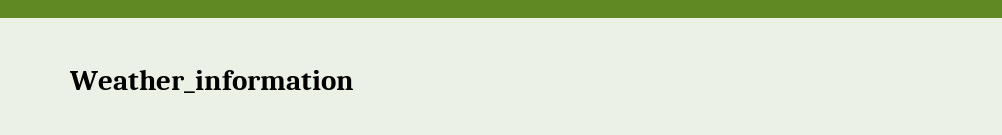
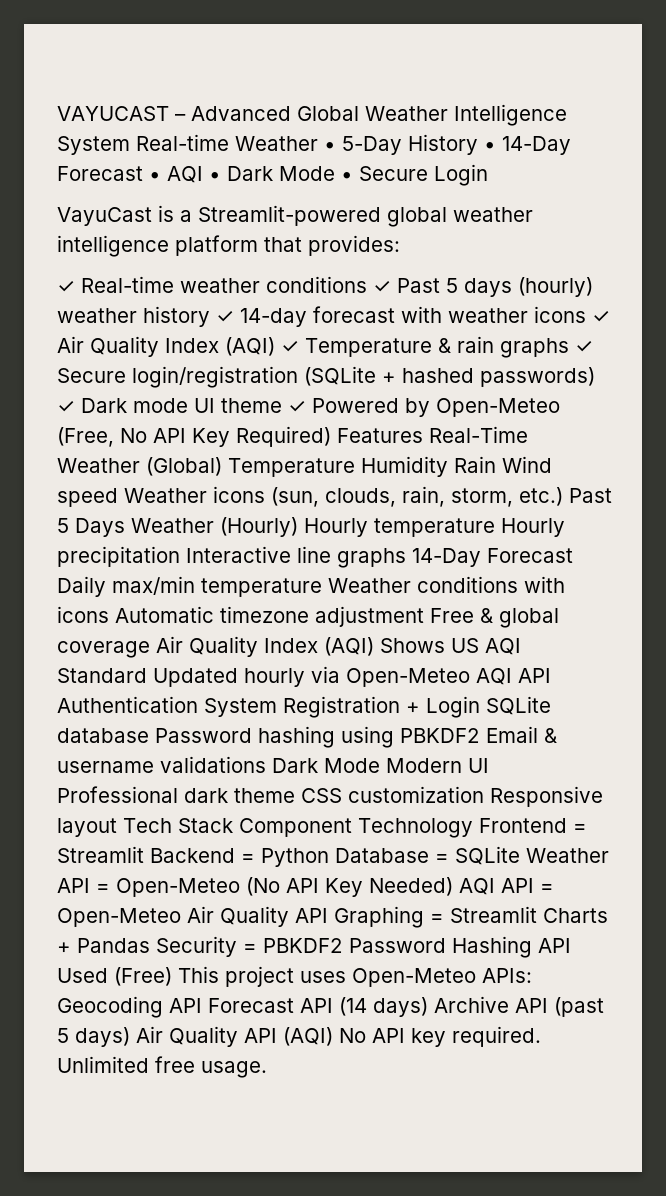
- Weather_information
+ VAYUCAST – Advanced Global Weather Intelligence System Real-time Weather • 5-Day History • 14-Day Forecast • AQI • Dark Mode • Secure Login
+ VayuCast is a Streamlit-powered global weather intelligence platform that provides:
+ ✓ Real-time weather conditions ✓ Past 5 days (hourly) weather history ✓ 14-day forecast with weather icons ✓ Air Quality Index (AQI) ✓ Temperature & rain graphs ✓ Secure login/registration (SQLite + hashed passwords) ✓ Dark mode UI theme ✓ Powered by Open-Meteo (Free, No API Key Required) Features Real-Time Weather (Global) Temperature Humidity Rain Wind speed Weather icons (sun, clouds, rain, storm, etc.) Past 5 Days Weather (Hourly) Hourly temperature Hourly precipitation Interactive line graphs 14-Day Forecast Daily max/min temperature Weather conditions with icons Automatic timezone adjustment Free & global coverage Air Quality Index (AQI) Shows US AQI Standard Updated hourly via Open-Meteo AQI API Authentication System Registration + Login SQLite database Password hashing using PBKDF2 Email & username validations Dark Mode Modern UI Professional dark theme CSS customization Responsive layout Tech Stack Component Technology Frontend = Streamlit Backend = Python Database = SQLite Weather API = Open-Meteo (No API Key Needed) AQI API = Open-Meteo Air Quality API Graphing = Streamlit Charts + Pandas Security = PBKDF2 Password Hashing API Used (Free) This project uses Open-Meteo APIs: Geocoding API Forecast API (14 days) Archive API (past 5 days) Air Quality API (AQI) No API key required. Unlimited free usage.

